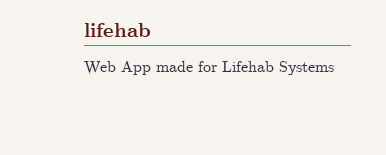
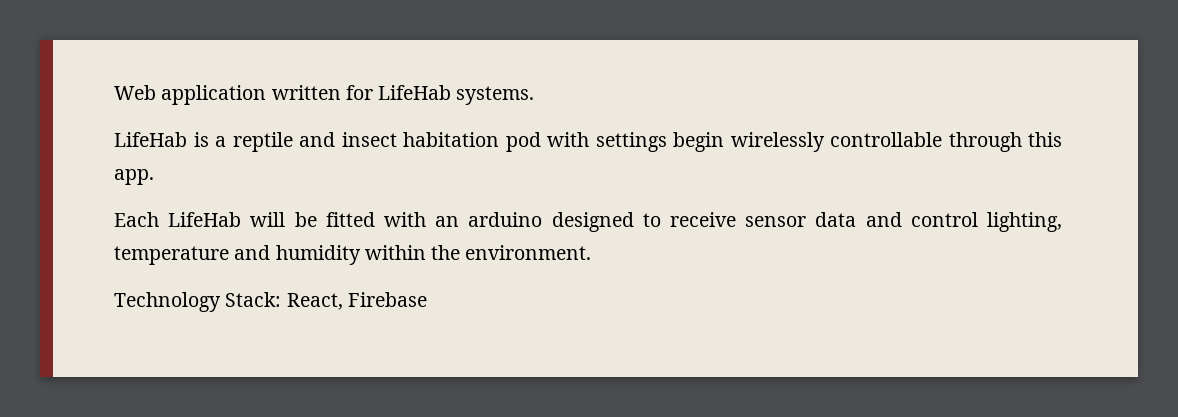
- lifehab
- Web App made for Lifehab Systems
+ Web application written for LifeHab systems.
+ LifeHab is a reptile and insect habitation pod with settings begin wirelessly controllable through this app.
+ Each LifeHab will be fitted with an arduino designed to receive sensor data and control lighting, temperature and humidity within the environment.
+ Technology Stack: React, Firebase

